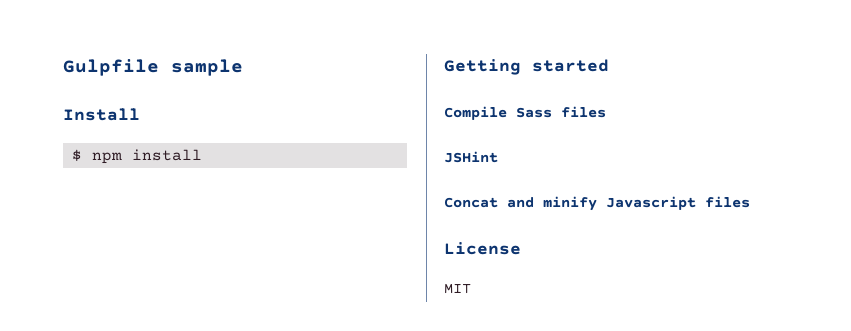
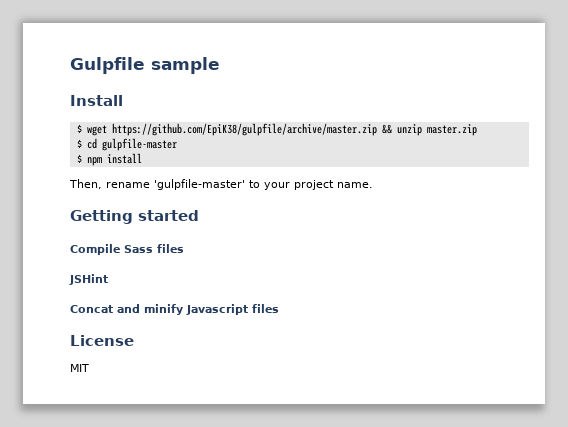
+ $ wget https://github.com/EpiK38/gulpfile/archive/master.zip && unzip master.zip
+ $ cd gulpfile-master
  $ npm install
+ Then, rename 'gulpfile-master' to your project name.

